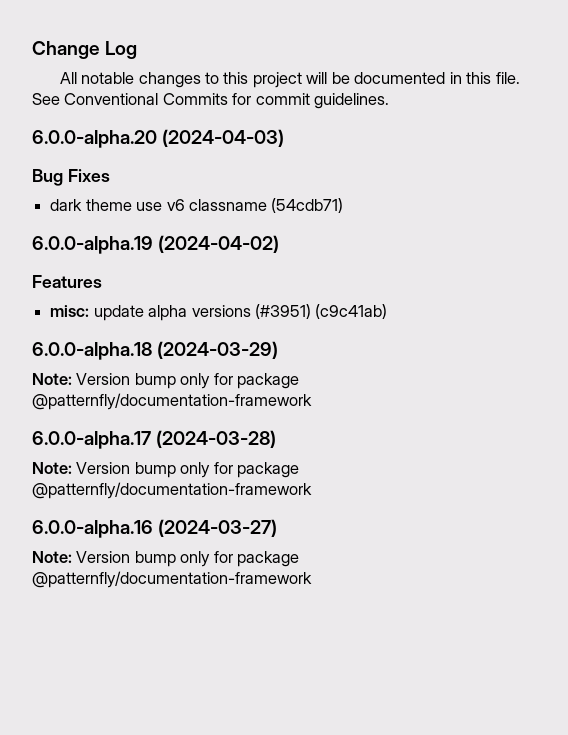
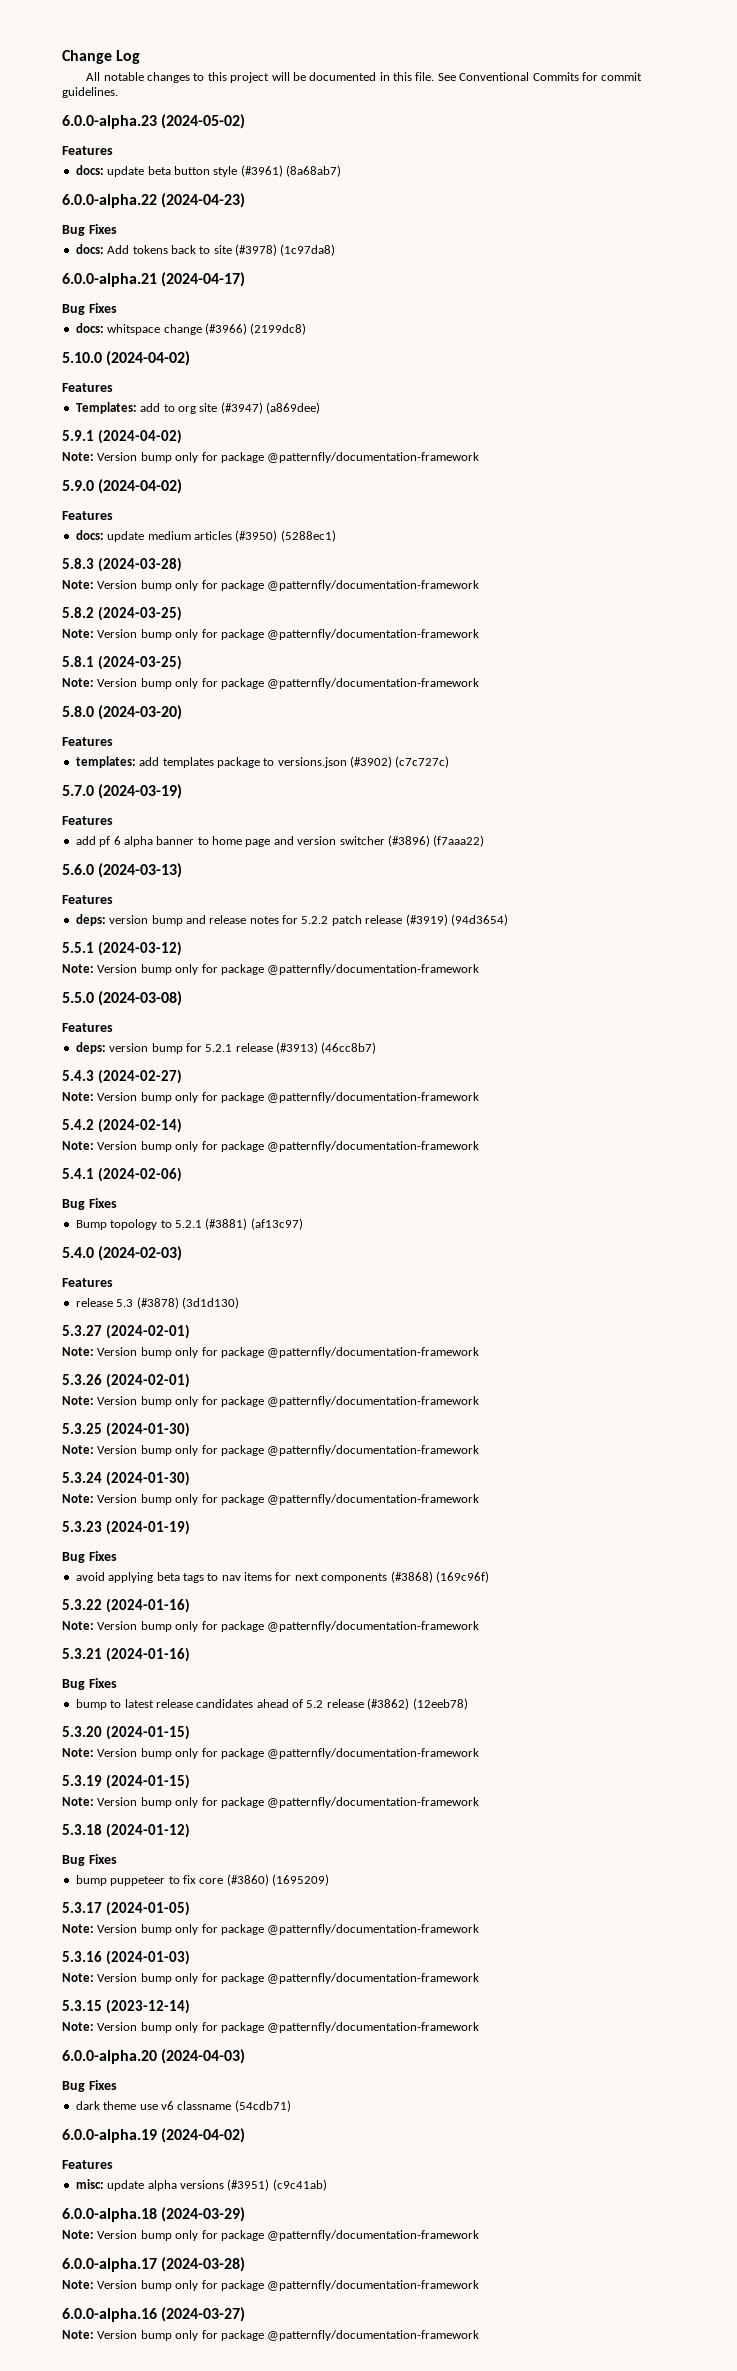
+ 6.0.0-alpha.23 (2024-05-02)
+ Features
+ docs: update beta button style (#3961) (8a68ab7)
+ 6.0.0-alpha.22 (2024-04-23)
+ Bug Fixes
+ docs: Add tokens back to site (#3978) (1c97da8)
+ 6.0.0-alpha.21 (2024-04-17)
+ Bug Fixes
+ docs: whitspace change (#3966) (2199dc8)
+ 5.10.0 (2024-04-02)
+ Features
+ Templates: add to org site (#3947) (a869dee)
+ 5.9.1 (2024-04-02)
+ Note: Version bump only for package @patternfly/documentation-framework
+ 5.9.0 (2024-04-02)
+ Features
+ docs: update medium articles (#3950) (5288ec1)
+ 5.8.3 (2024-03-28)
+ Note: Version bump only for package @patternfly/documentation-framework
+ 5.8.2 (2024-03-25)
+ Note: Version bump only for package @patternfly/documentation-framework
+ 5.8.1 (2024-03-25)
+ Note: Version bump only for package @patternfly/documentation-framework
+ 5.8.0 (2024-03-20)
+ Features
+ templates: add templates package to versions.json (#3902) (c7c727c)
+ 5.7.0 (2024-03-19)
+ Features
+ add pf 6 alpha banner to home page and version switcher (#3896) (f7aaa22)
+ 5.6.0 (2024-03-13)
+ Features
+ deps: version bump and release notes for 5.2.2 patch release (#3919) (94d3654)
+ 5.5.1 (2024-03-12)
+ Note: Version bump only for package @patternfly/documentation-framework
+ 5.5.0 (2024-03-08)
+ Features
+ deps: version bump for 5.2.1 release (#3913) (46cc8b7)
+ 5.4.3 (2024-02-27)
+ Note: Version bump only for package @patternfly/documentation-framework
+ 5.4.2 (2024-02-14)
+ Note: Version bump only for package @patternfly/documentation-framework
+ 5.4.1 (2024-02-06)
+ Bug Fixes
+ Bump topology to 5.2.1 (#3881) (af13c97)
+ 5.4.0 (2024-02-03)
+ Features
+ release 5.3 (#3878) (3d1d130)
+ 5.3.27 (2024-02-01)
+ Note: Version bump only for package @patternfly/documentation-framework
+ 5.3.26 (2024-02-01)
+ Note: Version bump only for package @patternfly/documentation-framework
+ 5.3.25 (2024-01-30)
+ Note: Version bump only for package @patternfly/documentation-framework
+ 5.3.24 (2024-01-30)
+ Note: Version bump only for package @patternfly/documentation-framework
+ 5.3.23 (2024-01-19)
+ Bug Fixes
+ avoid applying beta tags to nav items for next components (#3868) (169c96f)
+ 5.3.22 (2024-01-16)
+ Note: Version bump only for package @patternfly/documentation-framework
+ 5.3.21 (2024-01-16)
+ Bug Fixes
+ bump to latest release candidates ahead of 5.2 release (#3862) (12eeb78)
+ 5.3.20 (2024-01-15)
+ Note: Version bump only for package @patternfly/documentation-framework
+ 5.3.19 (2024-01-15)
+ Note: Version bump only for package @patternfly/documentation-framework
+ 5.3.18 (2024-01-12)
+ Bug Fixes
+ bump puppeteer to fix core (#3860) (1695209)
+ 5.3.17 (2024-01-05)
+ Note: Version bump only for package @patternfly/documentation-framework
+ 5.3.16 (2024-01-03)
+ Note: Version bump only for package @patternfly/documentation-framework
+ 5.3.15 (2023-12-14)
+ Note: Version bump only for package @patternfly/documentation-framework

